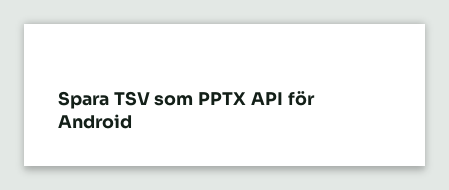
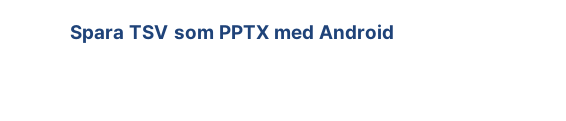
- Spara TSV som PPTX API för Android
+ Spara TSV som PPTX med Android

